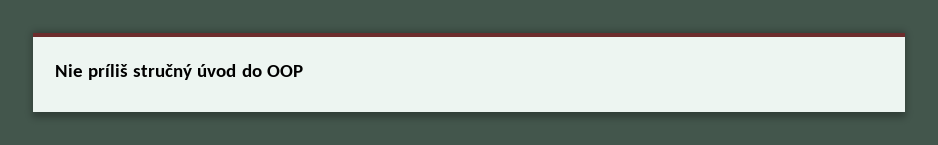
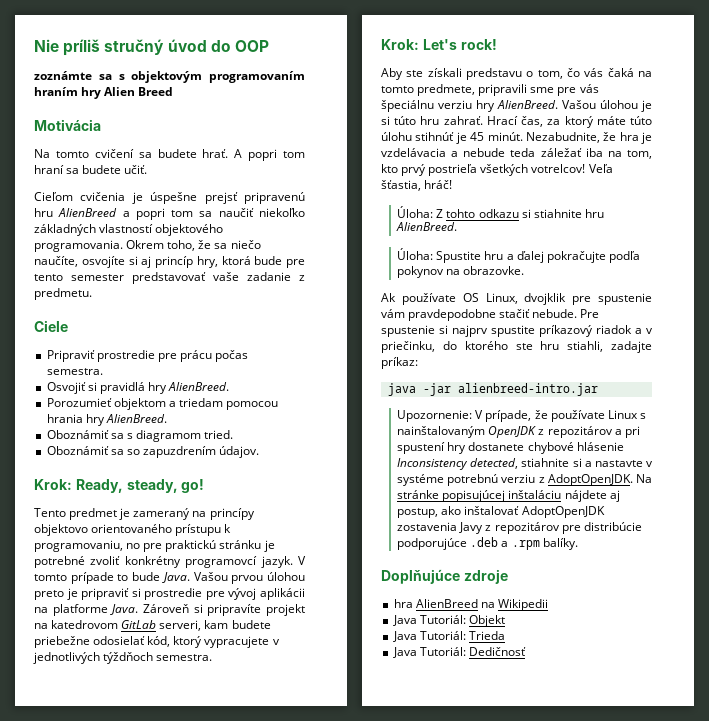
+ zoznámte sa s objektovým programovaním hraním hry Alien Breed
+ Motivácia
+ Na tomto cvičení sa budete hrať. A popri tom hraní sa budete učiť.
+ Cieľom cvičenia je úspešne prejsť pripravenú hru AlienBreed a popri tom sa naučiť niekoľko základných vlastností objektového programovania. Okrem toho, že sa niečo naučíte, osvojíte si aj princíp hry, ktorá bude pre tento semester predstavovať vaše zadanie z predmetu.
+ Ciele
+ Pripraviť prostredie pre prácu počas semestra.
+ Osvojiť si pravidlá hry AlienBreed.
+ Porozumieť objektom a triedam pomocou hrania hry AlienBreed.
+ Oboznámiť sa s diagramom tried.
+ Oboznámiť sa so zapuzdrením údajov.
+ Krok: Ready, steady, go!
+ Tento predmet je zameraný na princípy objektovo orientovaného prístupu k programovaniu, no pre praktickú stránku je potrebné zvoliť konkrétny programovcí jazyk. V tomto prípade to bude Java. Vašou prvou úlohou preto je pripraviť si prostredie pre vývoj aplikácii na platforme Java. Zároveň si pripravíte projekt na katedrovom GitLab serveri, kam budete priebežne odosielať kód, ktorý vypracujete v jednotlivých týždňoch semestra.
+ Krok: Let's rock!
+ Aby ste získali predstavu o tom, čo vás čaká na tomto predmete, pripravili sme pre vás špeciálnu verziu hry AlienBreed. Vašou úlohou je si túto hru zahrať. Hrací čas, za ktorý máte túto úlohu stihnúť je 45 minút. Nezabudnite, že hra je vzdelávacia a nebude teda záležať iba na tom, kto prvý postrieľa všetkých votrelcov! Veľa šťastia, hráč!
+ Úloha: Z tohto odkazu si stiahnite hru AlienBreed.
+ Úloha: Spustite hru a ďalej pokračujte podľa pokynov na obrazovke.
+ Ak používate OS Linux, dvojklik pre spustenie vám pravdepodobne stačiť nebude. Pre spustenie si najprv spustite príkazový riadok a v priečinku, do ktorého ste hru stiahli, zadajte príkaz:
+ java -jar alienbreed-intro.jar
+ Upozornenie: V prípade, že používate Linux s nainštalovaným OpenJDK z repozitárov a pri spustení hry dostanete chybové hlásenie Inconsistency detected, stiahnite si a nastavte v systéme potrebnú verziu z AdoptOpenJDK. Na stránke popisujúcej inštaláciu nájdete aj postup, ako inštalovať AdoptOpenJDK zostavenia Javy z repozitárov pre distribúcie podporujúce .deb a .rpm balíky.
+ Doplňujúce zdroje
+ hra AlienBreed na Wikipedii
+ Java Tutoriál: Objekt
+ Java Tutoriál: Trieda
+ Java Tutoriál: Dedičnosť

